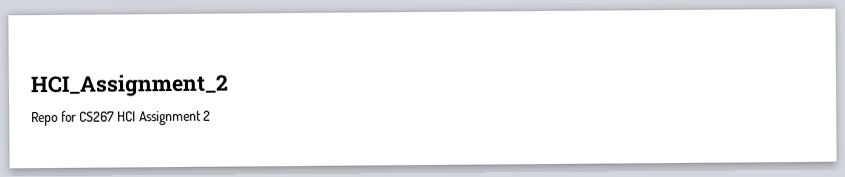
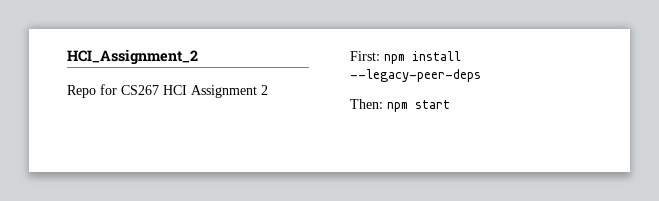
+ First: npm install --legacy-peer-deps
+ Then: npm start

